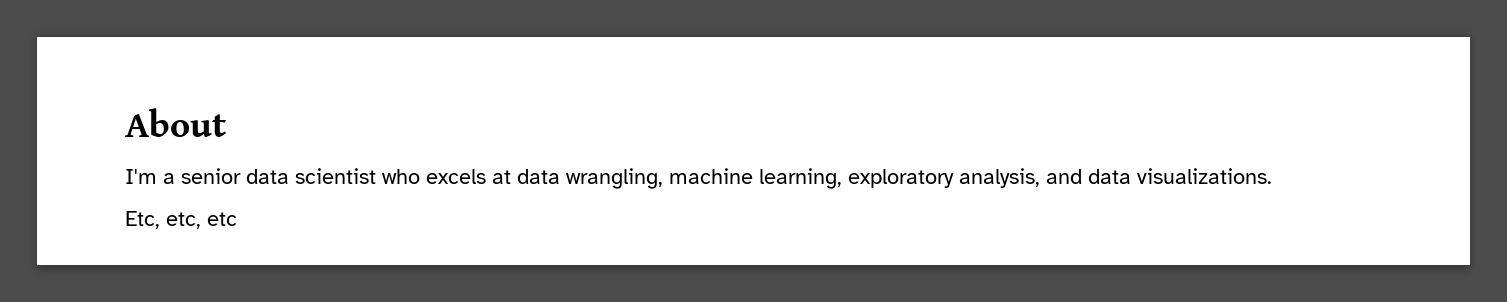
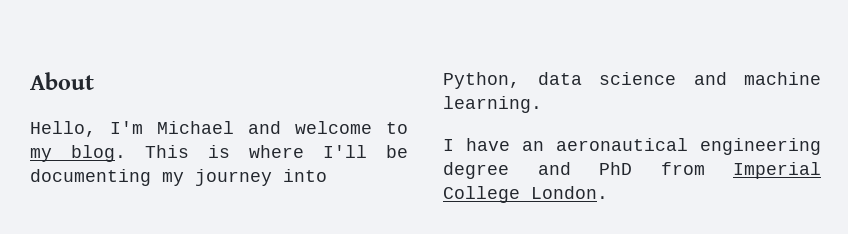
- I'm a senior data scientist who excels at data wrangling, machine learning, exploratory analysis, and data visualizations.
- Etc, etc, etc
+ Hello, I'm Michael and welcome to my blog. This is where I'll be documenting my journey into Python, data science and machine learning.
+ I have an aeronautical engineering degree and PhD from Imperial College London.

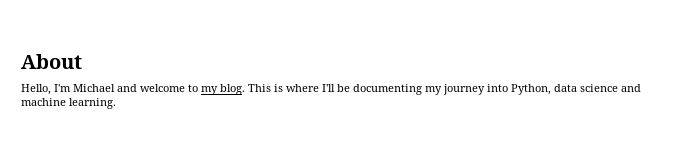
- I have an aeronautical engineering degree and PhD from Imperial College London.

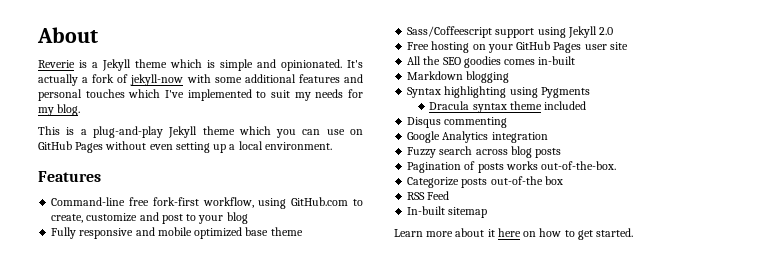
- Hello, I'm Michael and welcome to my blog. This is where I'll be documenting my journey into Python, data science and machine learning.
+ Reverie is a Jekyll theme which is simple and opinionated. It's actually a fork of jekyll-now with some additional features and personal touches which I've implemented to suit my needs for my blog.
+ This is a plug-and-play Jekyll theme which you can use on GitHub Pages without even setting up a local environment.
+ Features
+ Command-line free fork-first workflow, using GitHub.com to create, customize and post to your blog
+ Fully responsive and mobile optimized base theme
+ Sass/Coffeescript support using Jekyll 2.0
+ Free hosting on your GitHub Pages user site
+ All the SEO goodies comes in-built
+ Markdown blogging
+ Syntax highlighting using Pygments
+ Dracula syntax theme included
+ Disqus commenting
+ Google Analytics integration
+ Fuzzy search across blog posts
+ Pagination of posts works out-of-the-box.
+ Categorize posts out-of-the box
+ RSS Feed
+ In-built sitemap
+ Learn more about it here on how to get started.

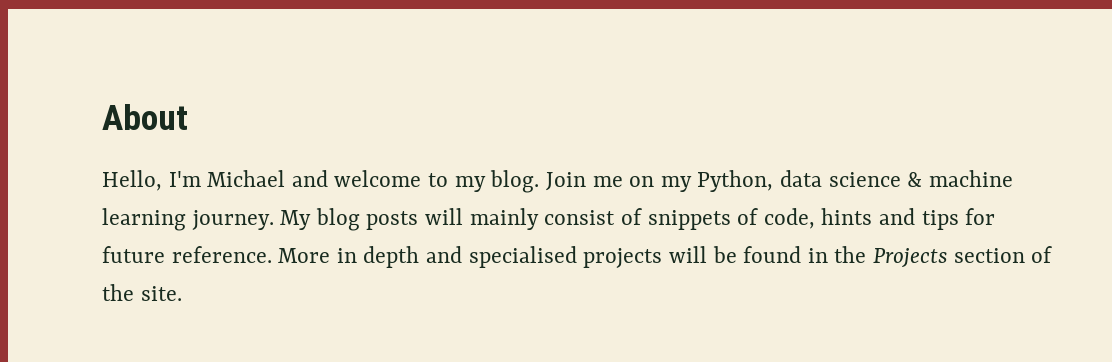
- Reverie is a Jekyll theme which is simple and opinionated. It's actually a fork of jekyll-now with some additional features and personal touches which I've implemented to suit my needs for my blog.
- This is a plug-and-play Jekyll theme which you can use on GitHub Pages without even setting up a local environment.
- Features
- Command-line free fork-first workflow, using GitHub.com to create, customize and post to your blog
- Fully responsive and mobile optimized base theme
- Sass/Coffeescript support using Jekyll 2.0
- Free hosting on your GitHub Pages user site
- All the SEO goodies comes in-built
- Markdown blogging
- Syntax highlighting using Pygments
- Dracula syntax theme included
- Disqus commenting
- Google Analytics integration
- Fuzzy search across blog posts
- Pagination of posts works out-of-the-box.
- Categorize posts out-of-the box
- RSS Feed
- In-built sitemap
- Learn more about it here on how to get started.
+ Hello, I'm Michael and welcome to my blog. Join me on my Python, data science & machine learning journey. My blog posts will mainly consist of snippets of code, hints and tips for future reference. More in depth and specialised projects will be found in the Projects section of the site.

